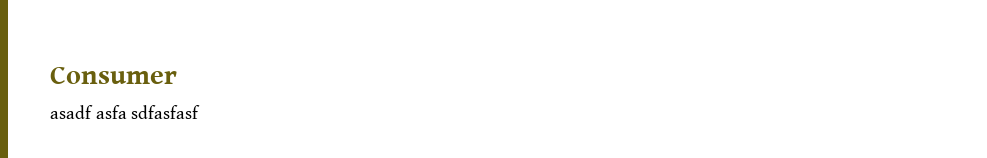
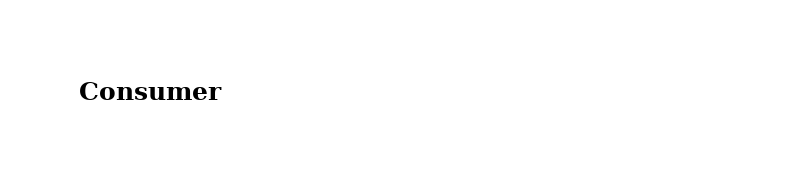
- asadf asfa sdfasfasf

